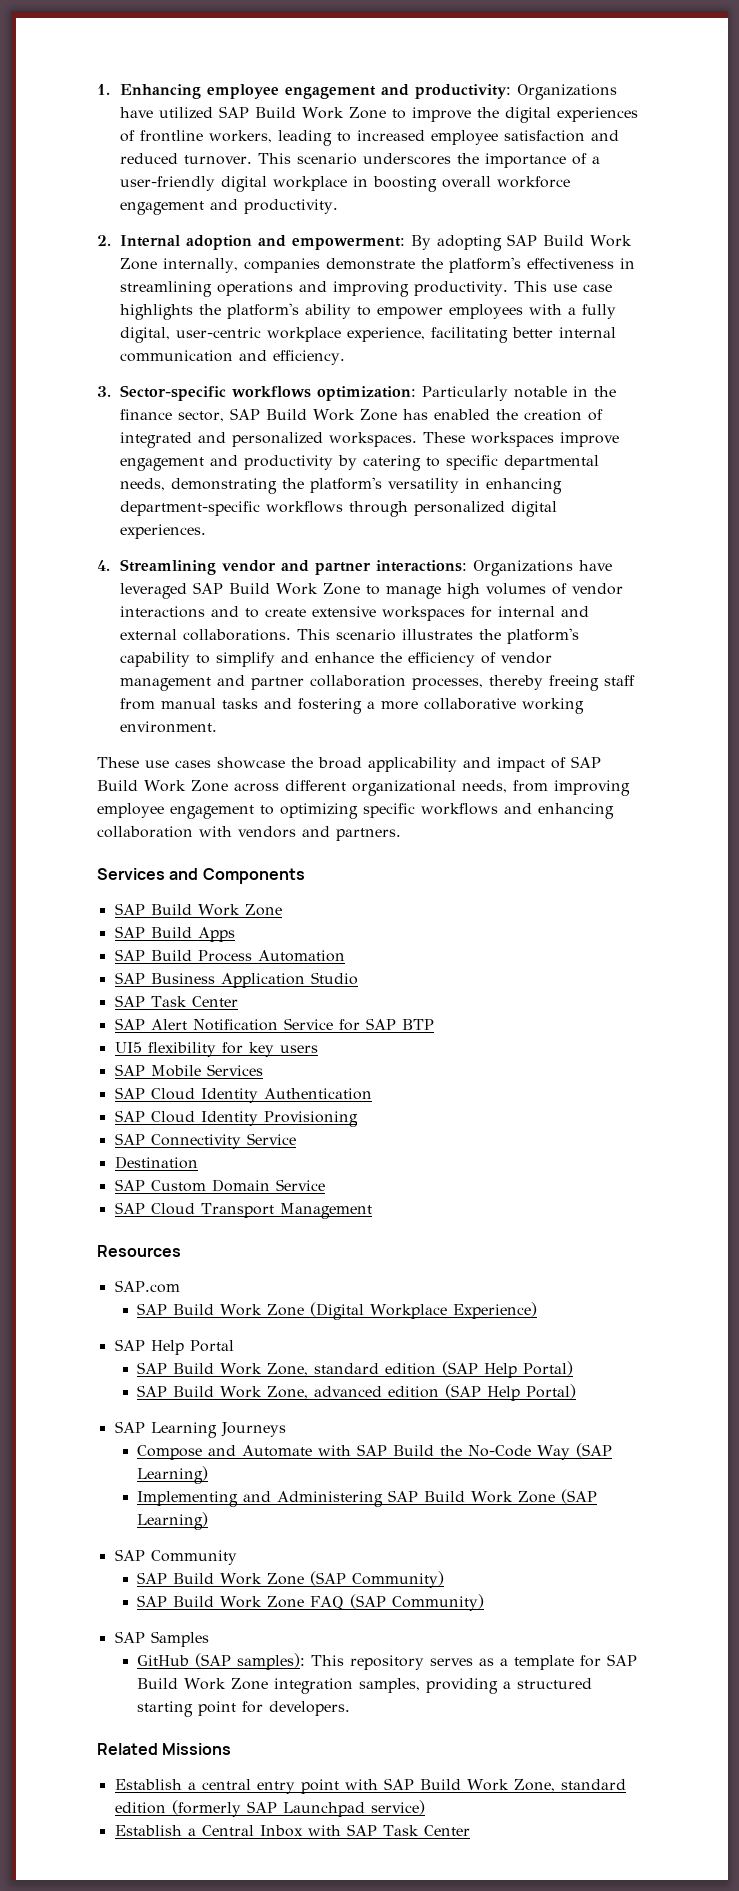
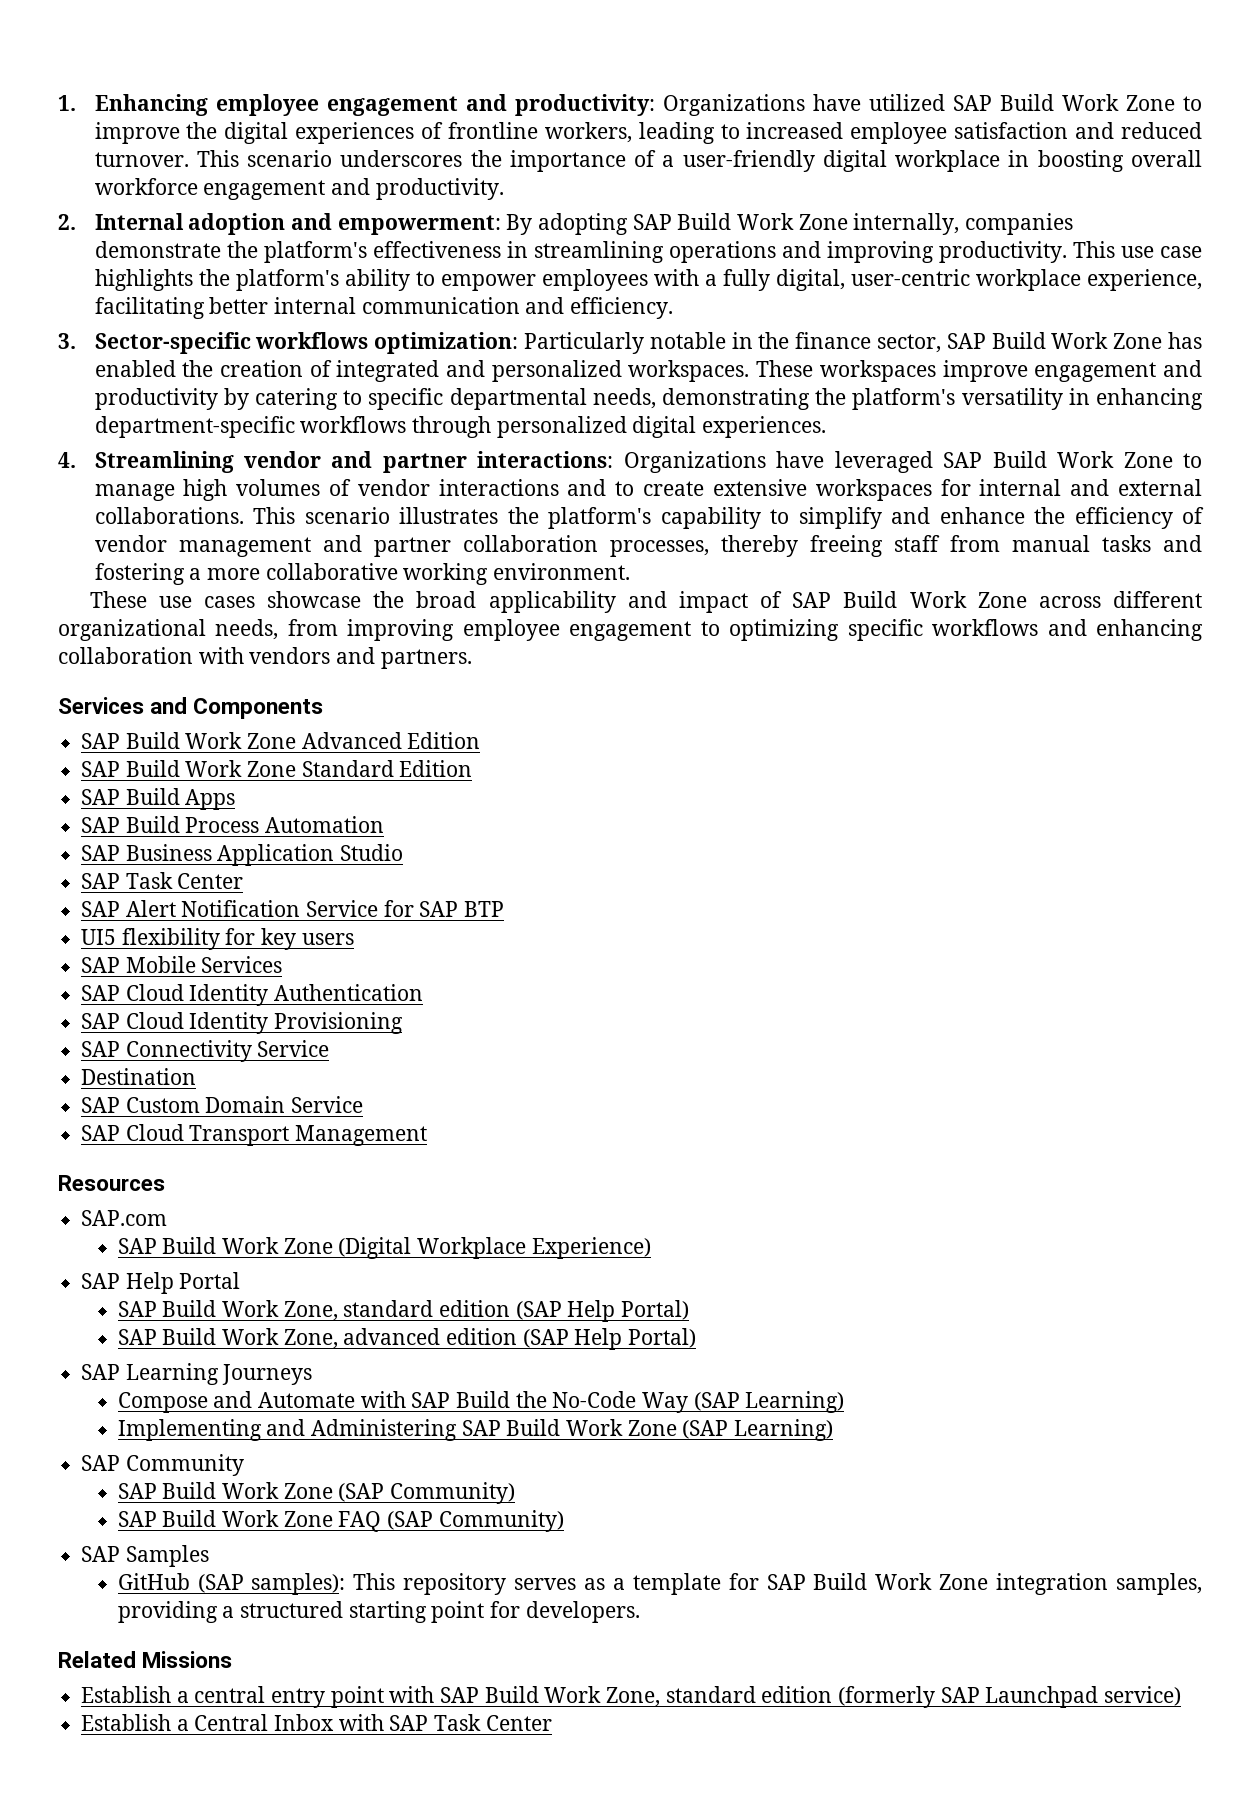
  Services and Components
- SAP Build Work Zone
+ SAP Build Work Zone Advanced Edition
+ SAP Build Work Zone Standard Edition

